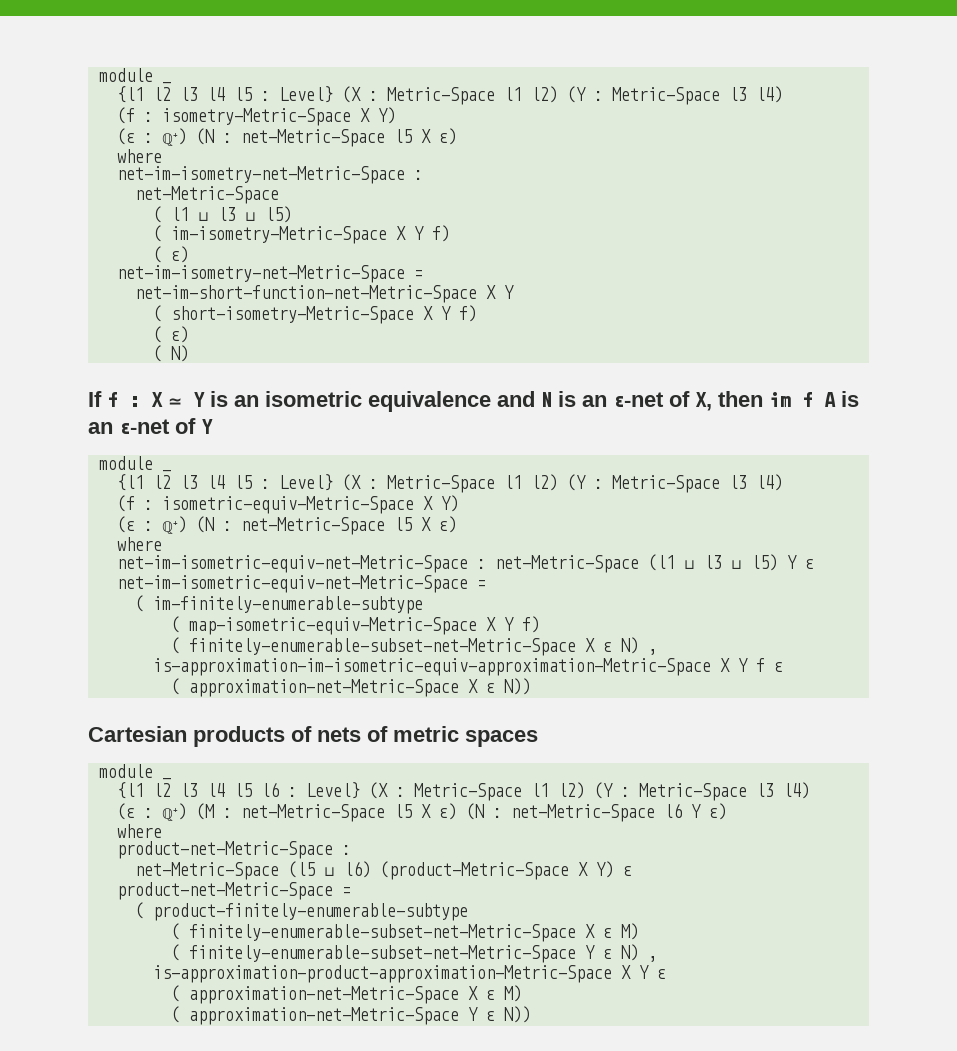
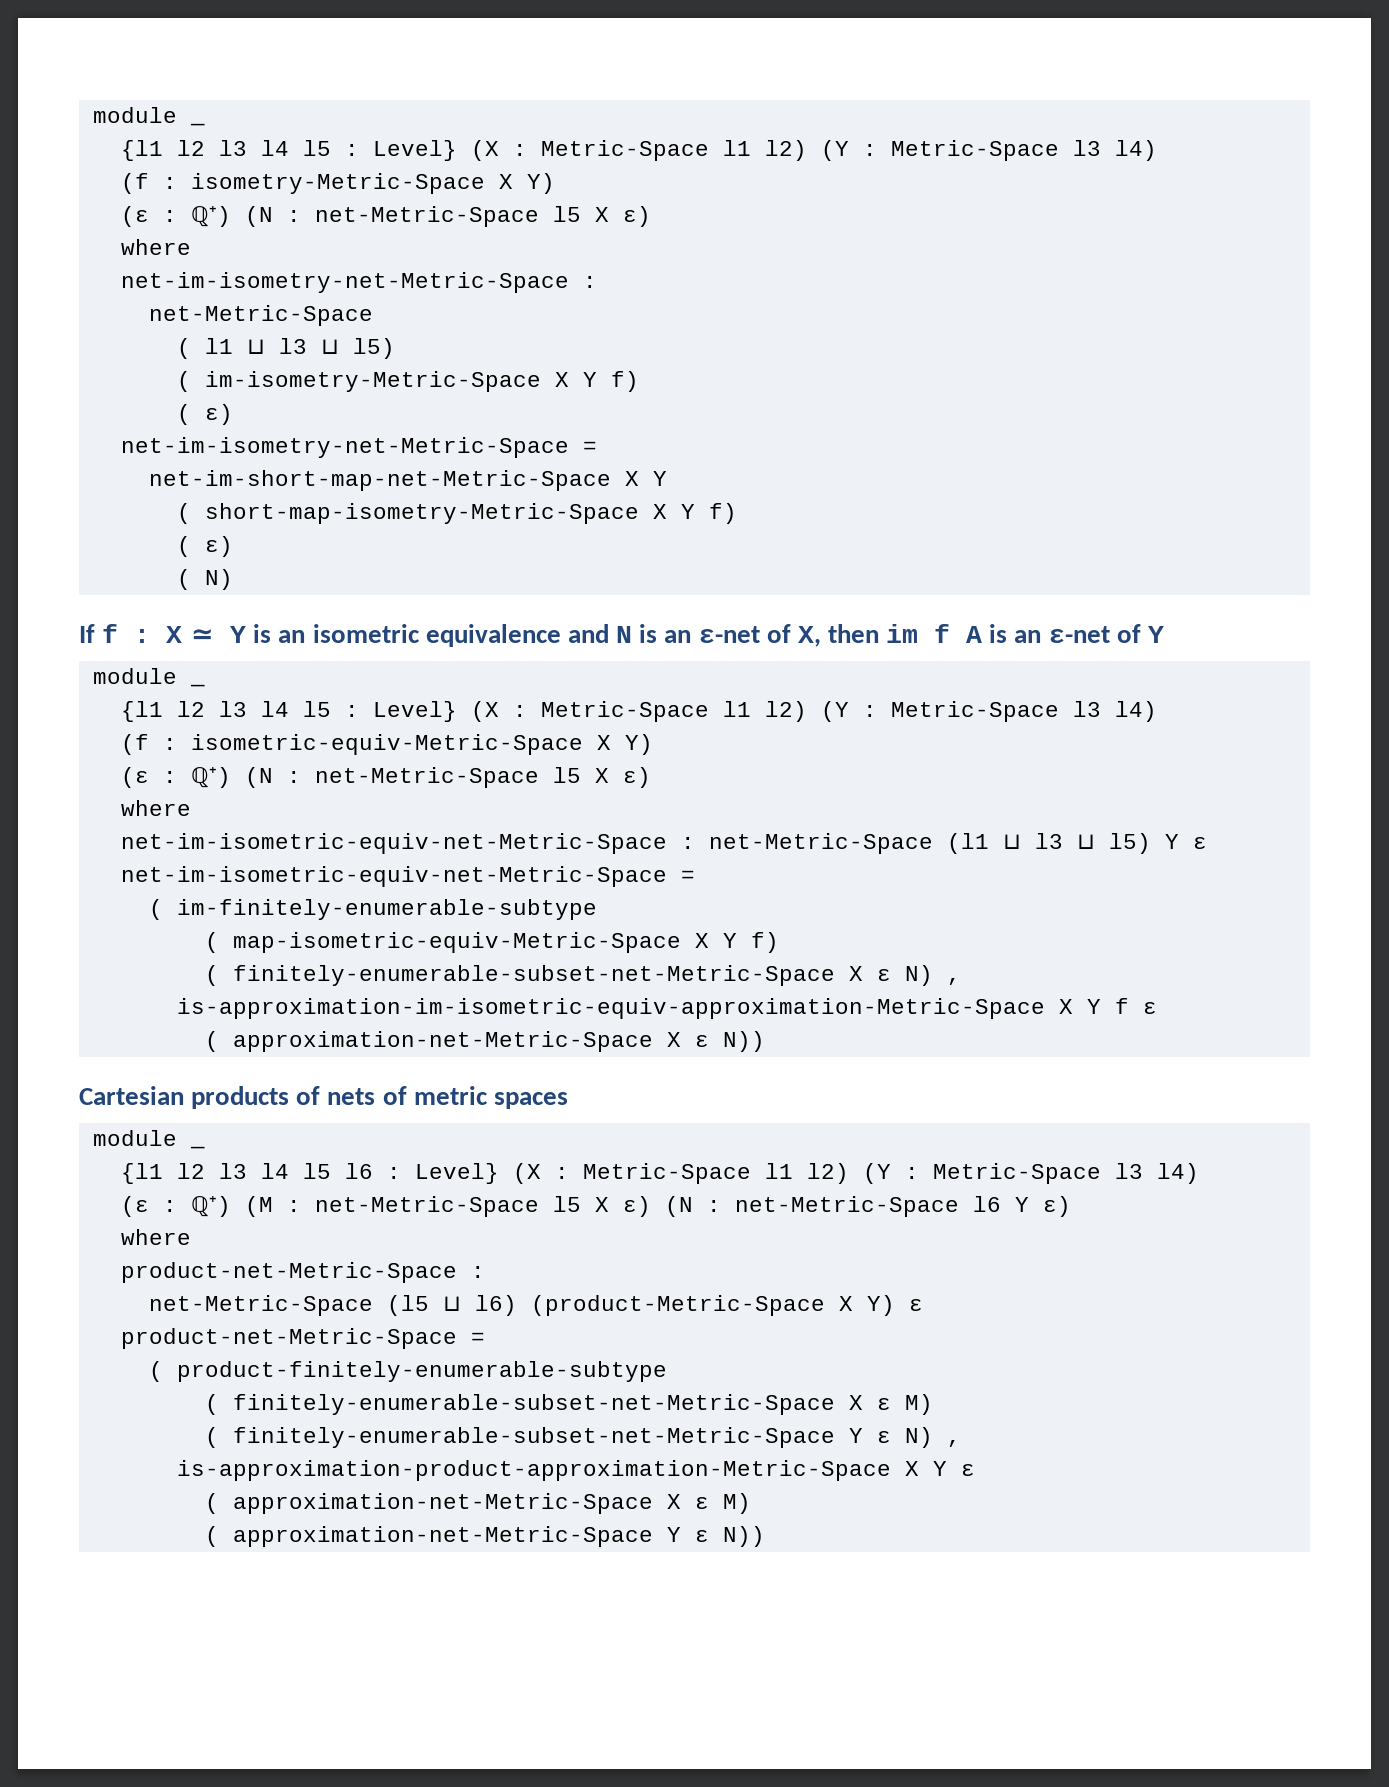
- net-im-short-function-net-Metric-Space X Y
+ net-im-short-map-net-Metric-Space X Y
- ( short-isometry-Metric-Space X Y f)
+ ( short-map-isometry-Metric-Space X Y f)

